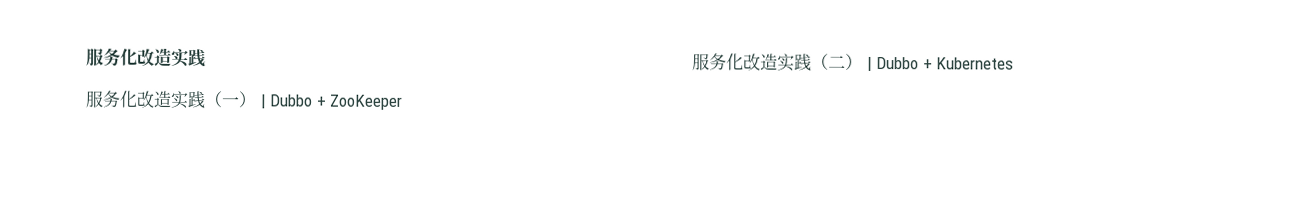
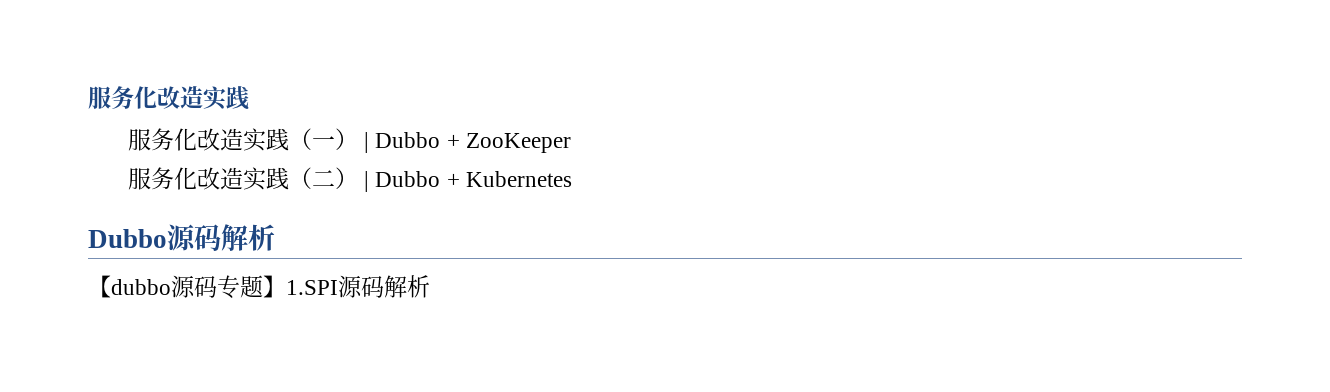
+ Dubbo源码解析
+ 【dubbo源码专题】1.SPI源码解析

